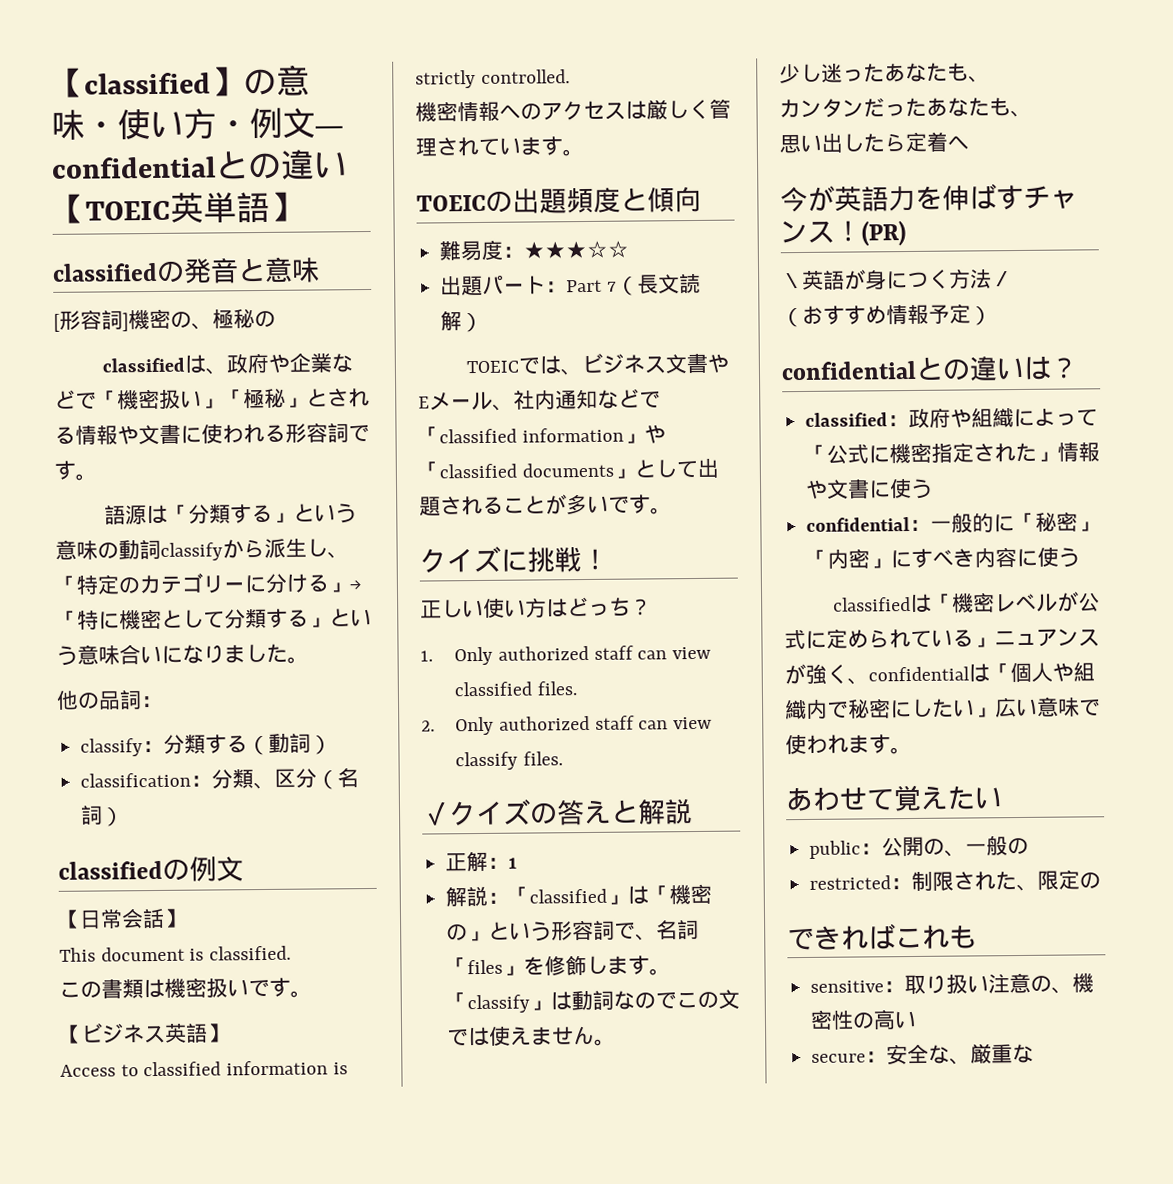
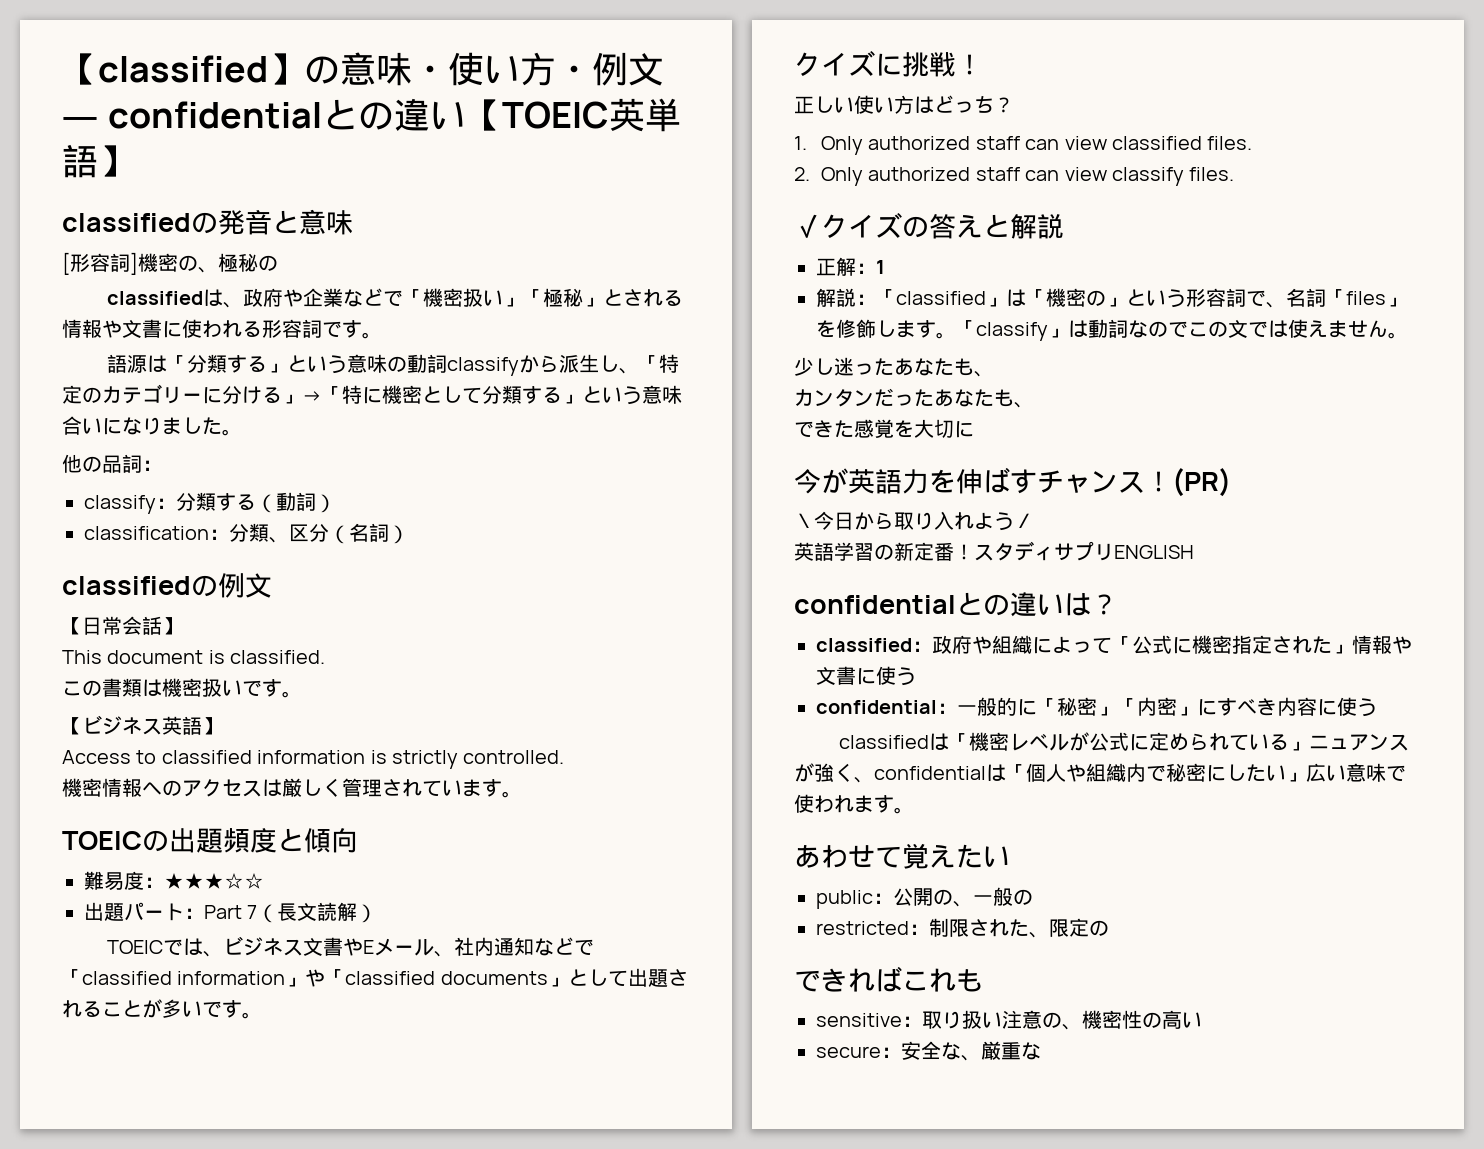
- 思い出したら定着へ
+ できた感覚を大切に
- ＼英語が身につく方法／
- （おすすめ情報予定）
+ ＼今日から取り入れよう／
+ 英語学習の新定番！スタディサプリENGLISH

